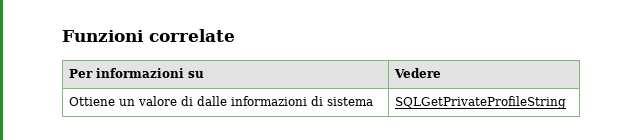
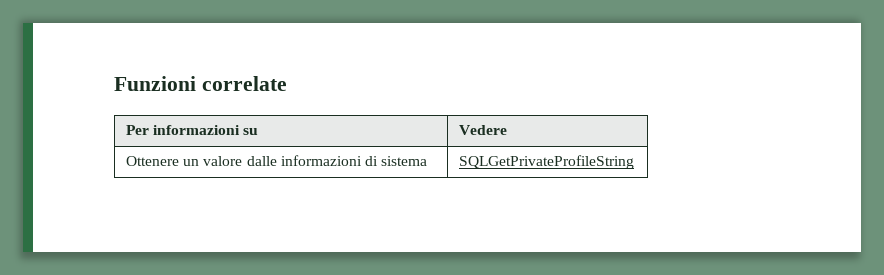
- Ottiene un valore di dalle informazioni di sistema | SQLGetPrivateProfileString
+ Ottenere un valore dalle informazioni di sistema | SQLGetPrivateProfileString

